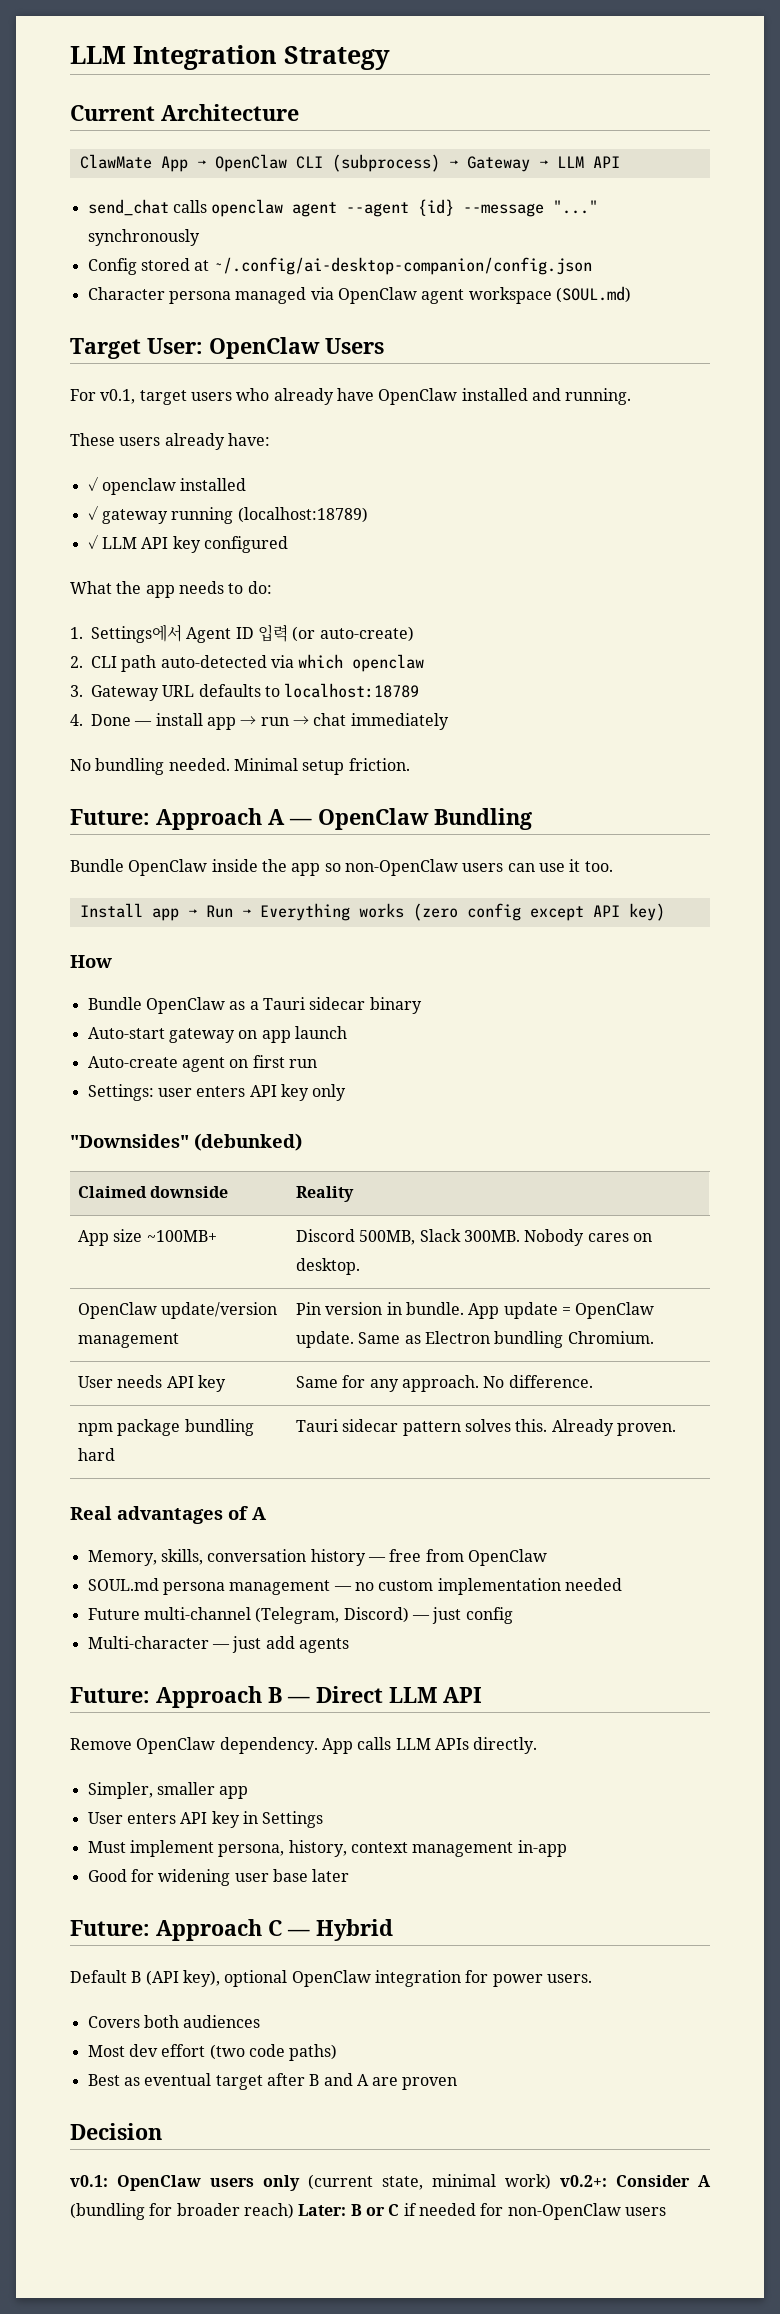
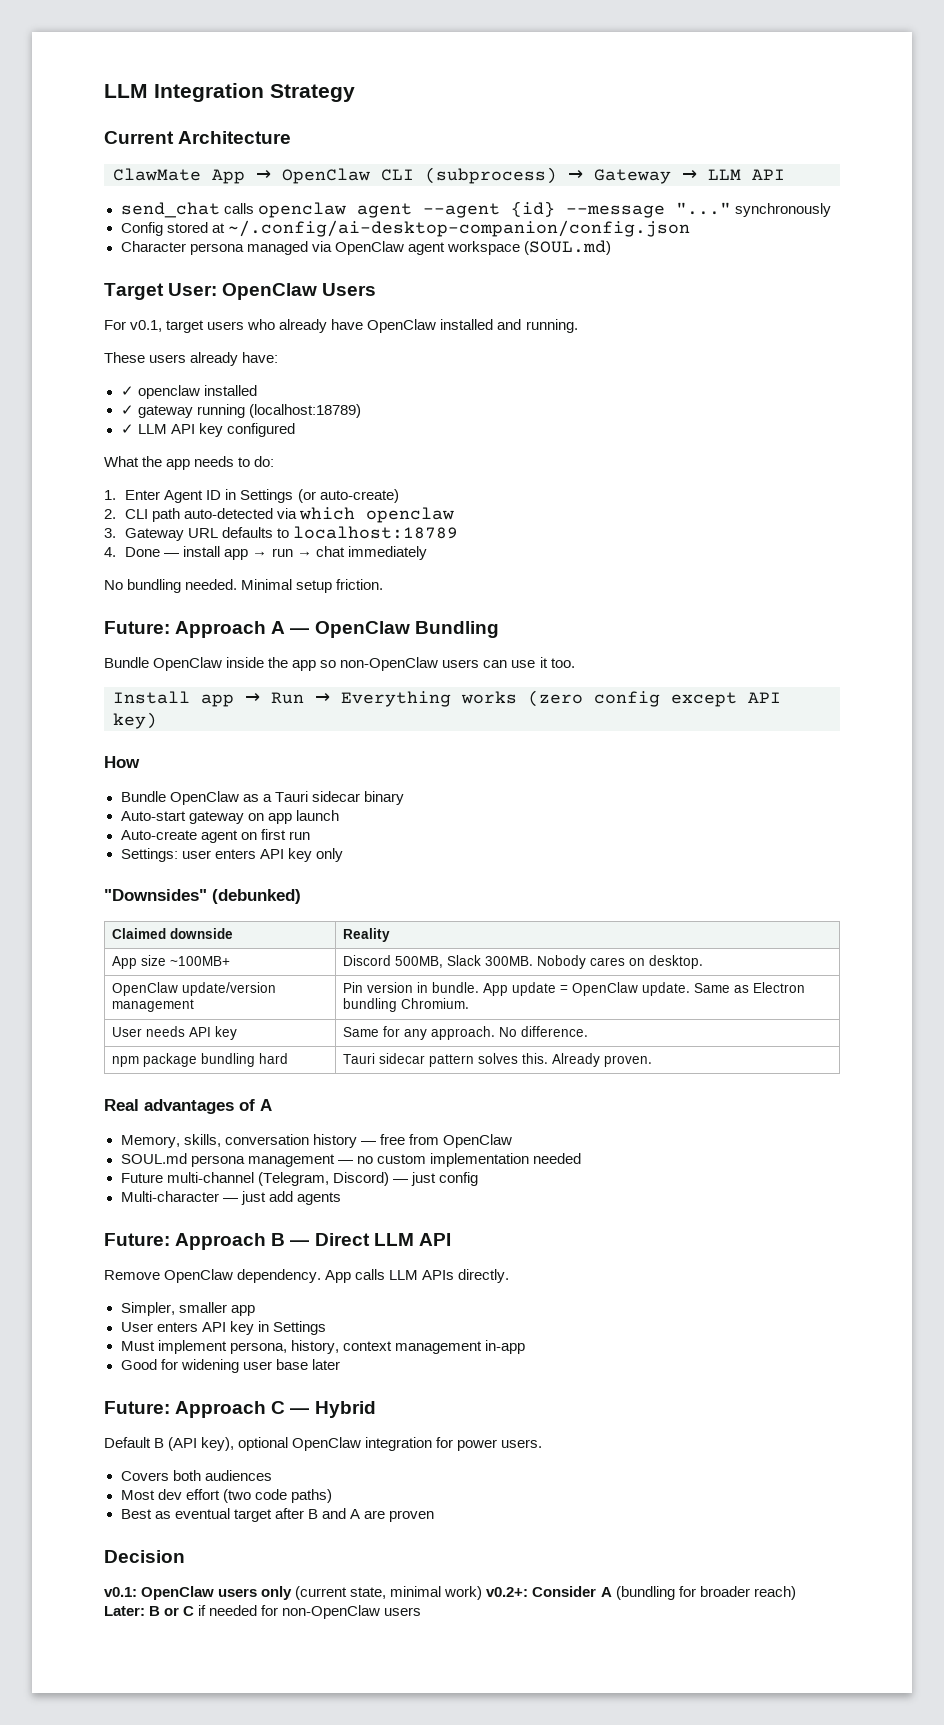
- 1. Settings에서 Agent ID 입력 (or auto-create)
+ 1. Enter Agent ID in Settings (or auto-create)

